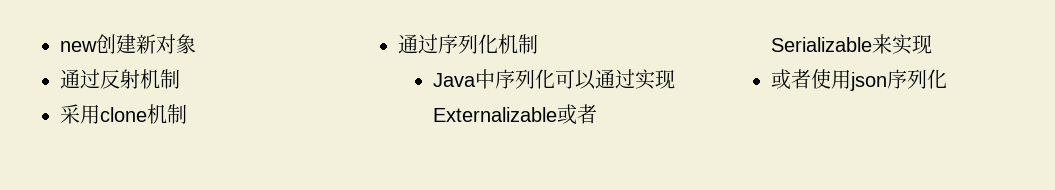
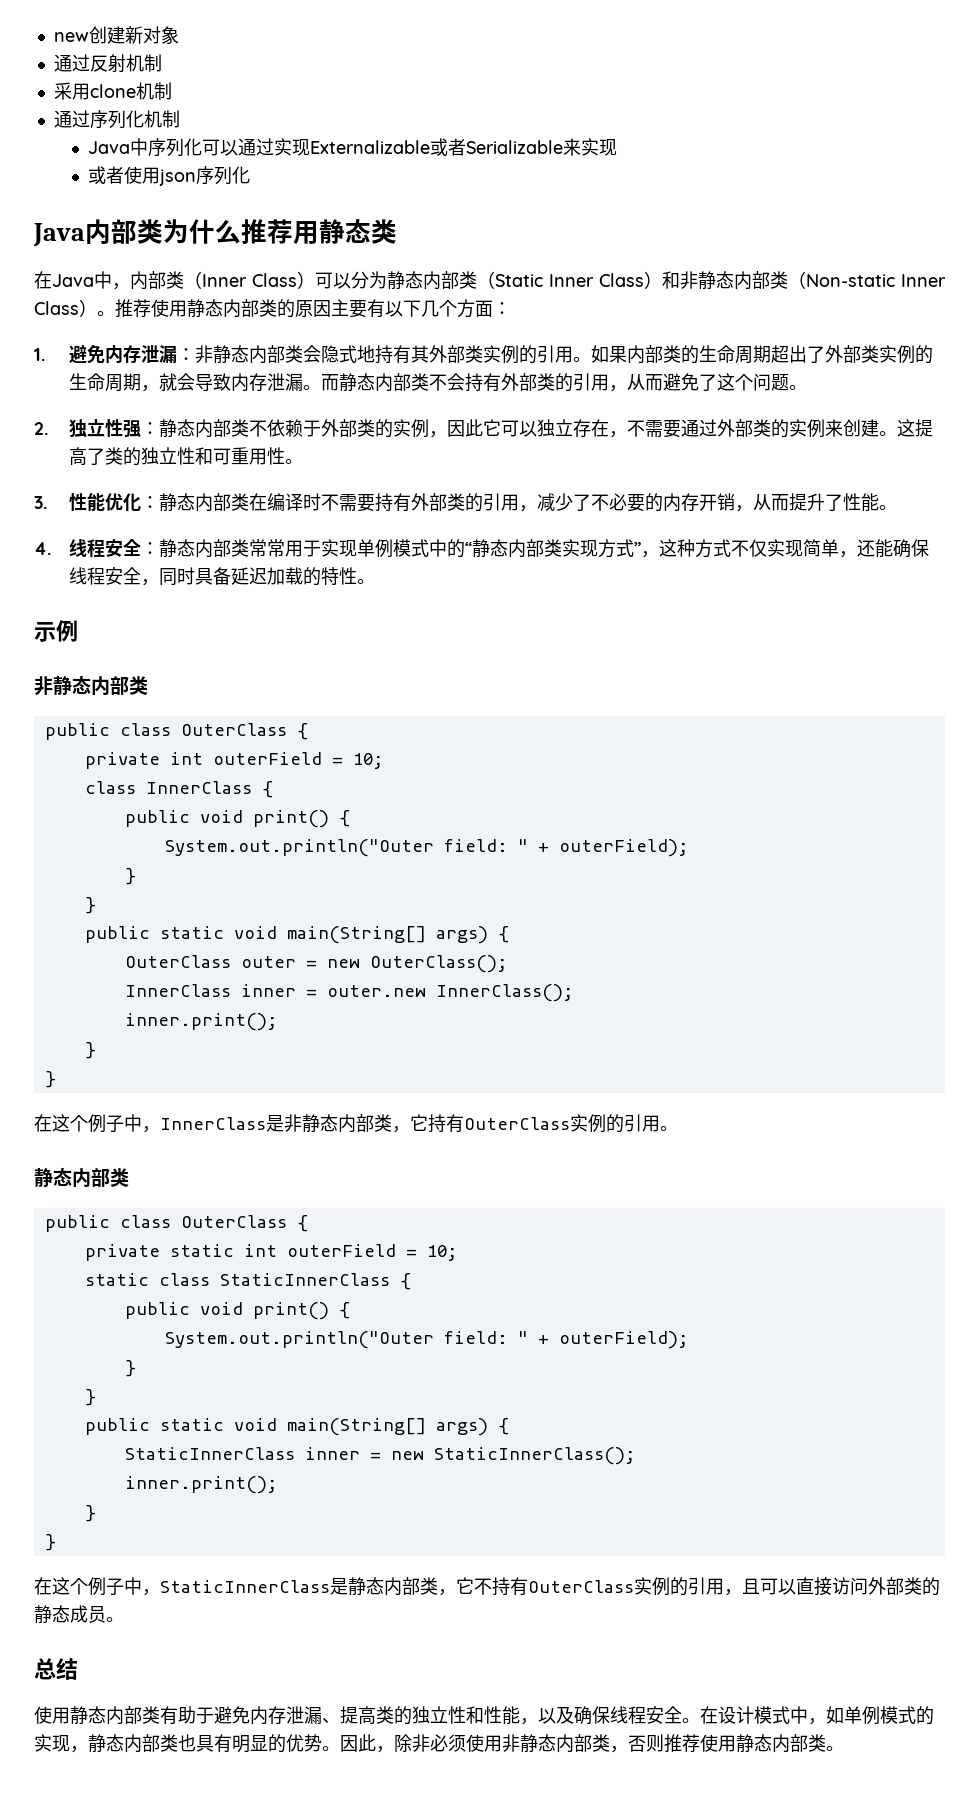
+ Java内部类为什么推荐用静态类
+ 在Java中，内部类（Inner Class）可以分为静态内部类（Static Inner Class）和非静态内部类（Non-static Inner Class）。推荐使用静态内部类的原因主要有以下几个方面：
+ 1.避免内存泄漏：非静态内部类会隐式地持有其外部类实例的引用。如果内部类的生命周期超出了外部类实例的生命周期，就会导致内存泄漏。而静态内部类不会持有外部类的引用，从而避免了这个问题。
+ 2.独立性强：静态内部类不依赖于外部类的实例，因此它可以独立存在，不需要通过外部类的实例来创建。这提高了类的独立性和可重用性。
+ 3.性能优化：静态内部类在编译时不需要持有外部类的引用，减少了不必要的内存开销，从而提升了性能。
+ 4.线程安全：静态内部类常常用于实现单例模式中的“静态内部类实现方式”，这种方式不仅实现简单，还能确保线程安全，同时具备延迟加载的特性。
+ 示例
+ 非静态内部类
+ public class OuterClass {
+ private int outerField = 10;
+ class InnerClass {
+ public void print() {
+ System.out.println("Outer field: " + outerField);
+ }
+ }
+ public static void main(String[] args) {
+ OuterClass outer = new OuterClass();
+ InnerClass inner = outer.new InnerClass();
+ inner.print();
+ }
+ }
+ 在这个例子中，InnerClass是非静态内部类，它持有OuterClass实例的引用。
+ 静态内部类
+ public class OuterClass {
+ private static int outerField = 10;
+ static class StaticInnerClass {
+ public void print() {
+ System.out.println("Outer field: " + outerField);
+ }
+ }
+ public static void main(String[] args) {
+ StaticInnerClass inner = new StaticInnerClass();
+ inner.print();
+ }
+ }
+ 在这个例子中，StaticInnerClass是静态内部类，它不持有OuterClass实例的引用，且可以直接访问外部类的静态成员。
+ 总结
+ 使用静态内部类有助于避免内存泄漏、提高类的独立性和性能，以及确保线程安全。在设计模式中，如单例模式的实现，静态内部类也具有明显的优势。因此，除非必须使用非静态内部类，否则推荐使用静态内部类。

